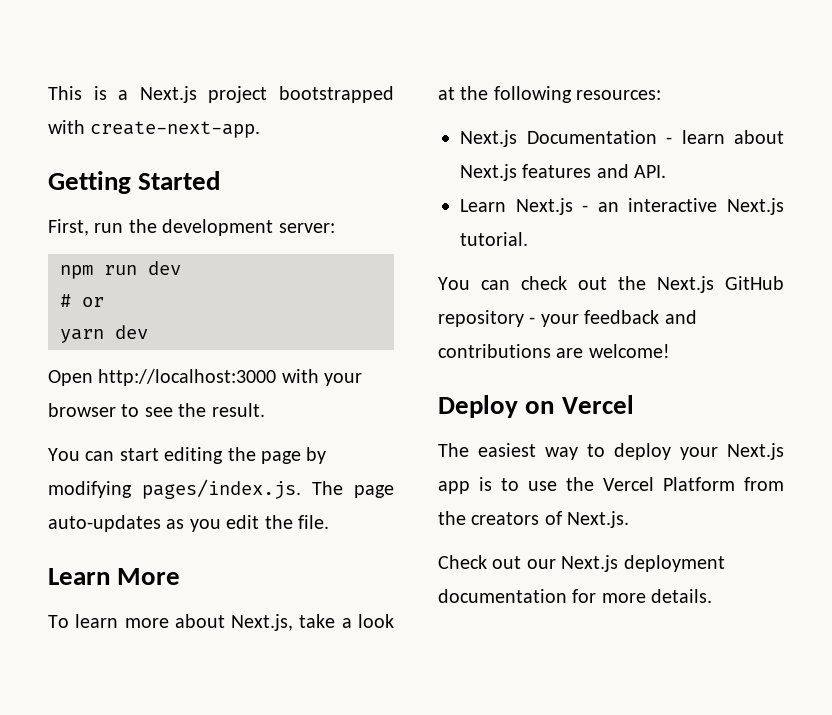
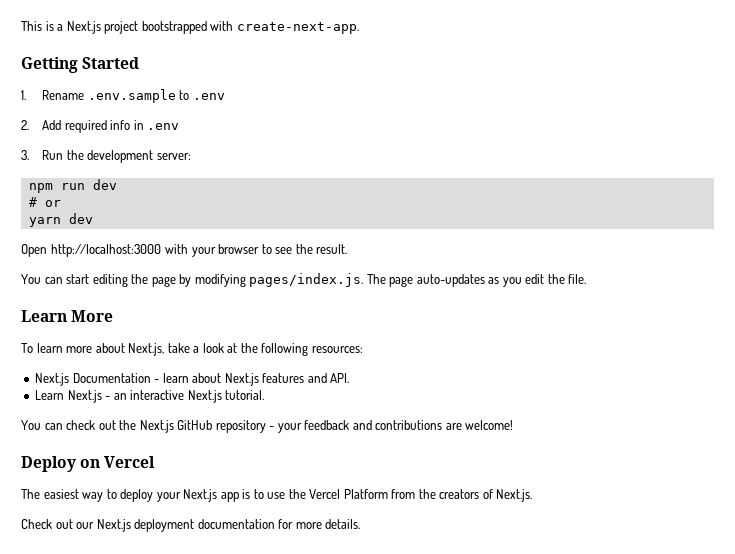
- First, run the development server:
+ 1. Rename .env.sample to .env
+ 2. Add required info in .env
+ 3. Run the development server:

